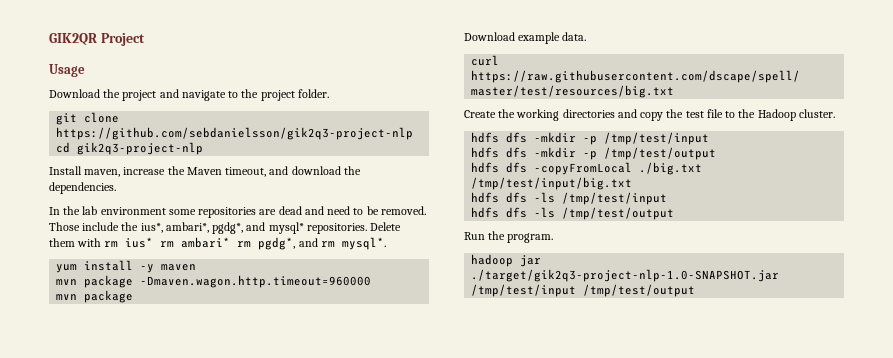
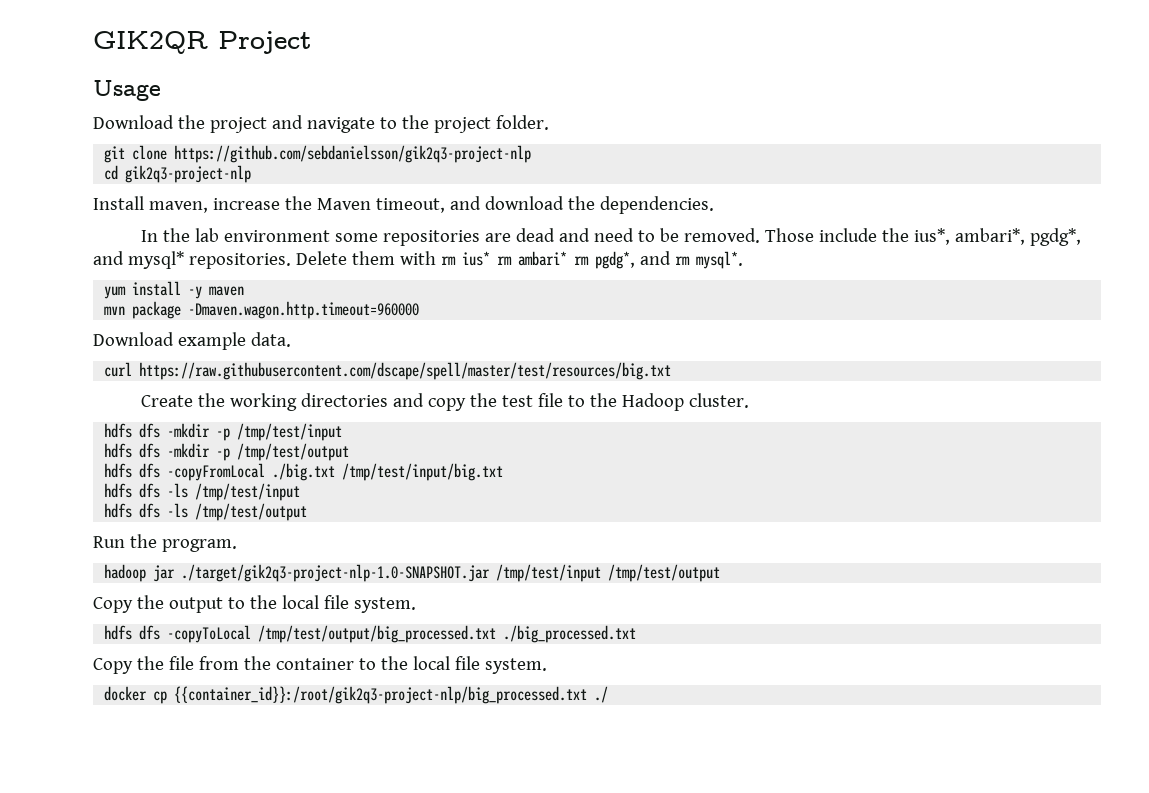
  mvn package -Dmaven.wagon.http.timeout=960000
- mvn package
+ Copy the output to the local file system.
+ hdfs dfs -copyToLocal /tmp/test/output/big_processed.txt ./big_processed.txt
+ Copy the file from the container to the local file system.
+ docker cp {{container_id}}:/root/gik2q3-project-nlp/big_processed.txt ./

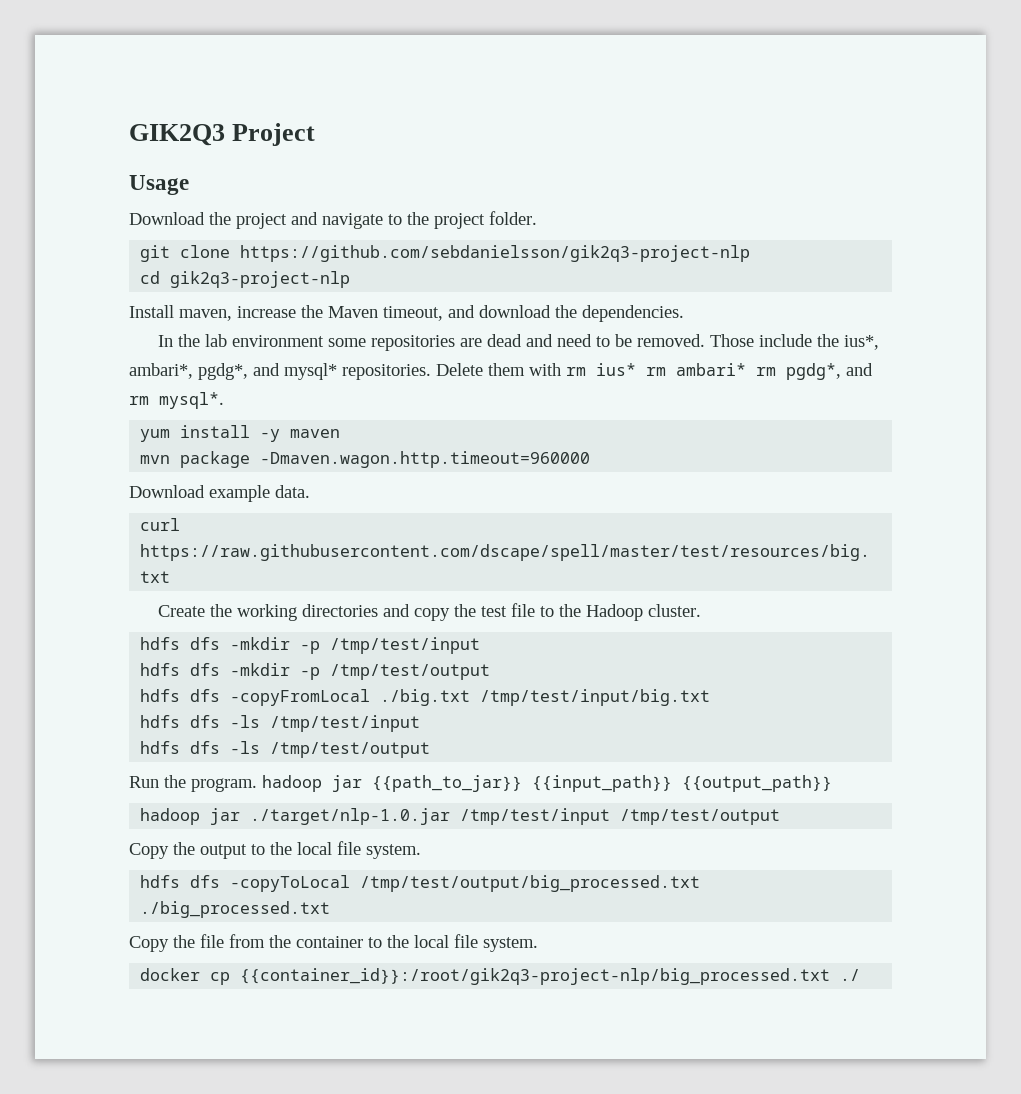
- GIK2QR Project
+ GIK2Q3 Project
- Run the program.
- hadoop jar ./target/gik2q3-project-nlp-1.0-SNAPSHOT.jar /tmp/test/input /tmp/test/output
+ Run the program. hadoop jar {{path_to_jar}} {{input_path}} {{output_path}}
+ hadoop jar ./target/nlp-1.0.jar /tmp/test/input /tmp/test/output

